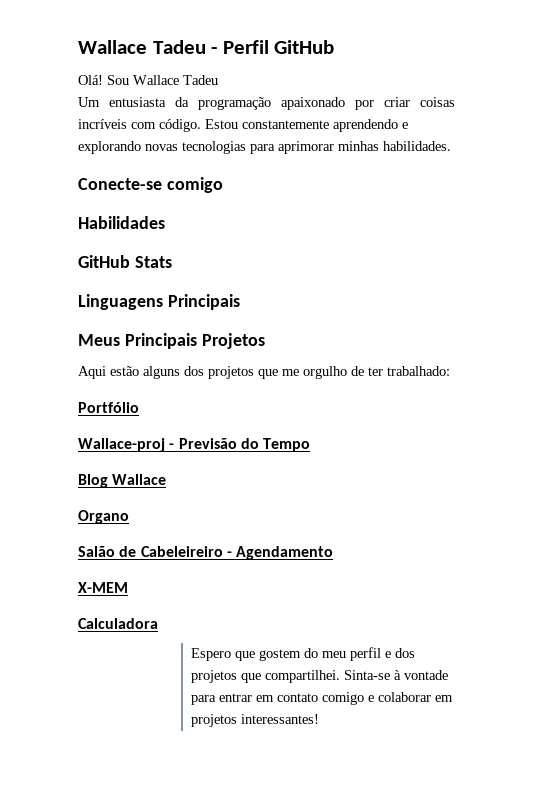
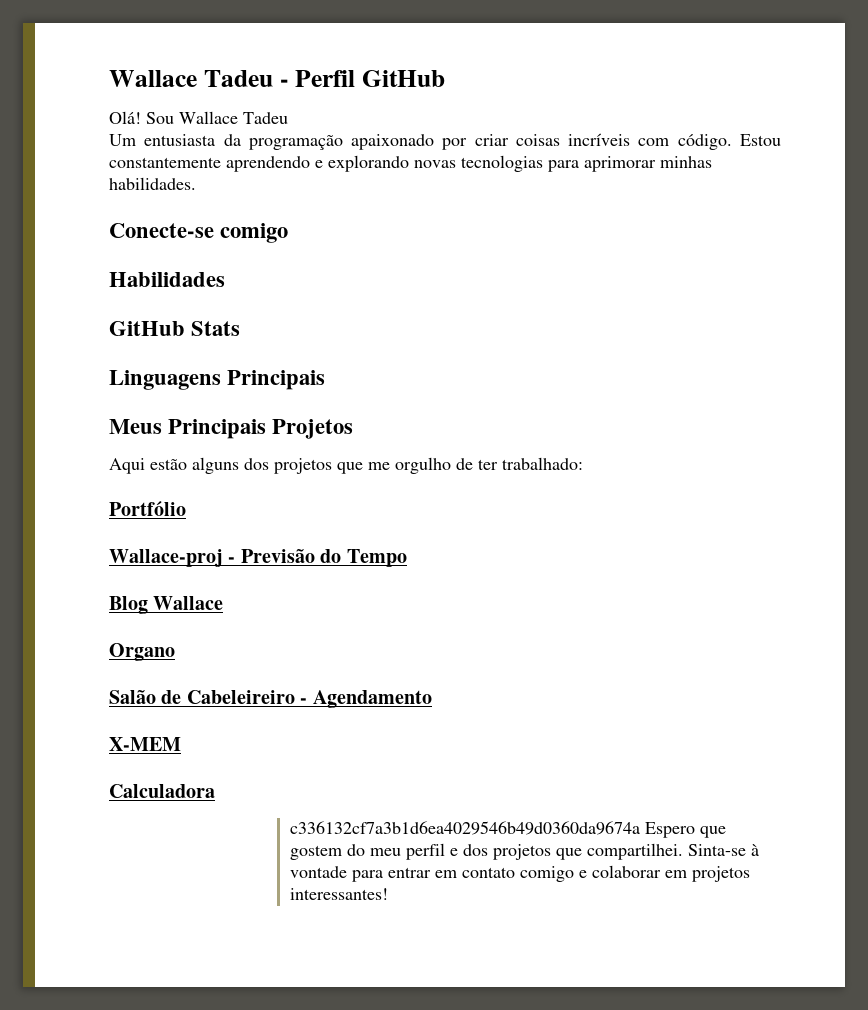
- Espero que gostem do meu perfil e dos projetos que compartilhei.
+ c336132cf7a3b1d6ea4029546b49d0360da9674a Espero que gostem do meu perfil e dos projetos que compartilhei.

